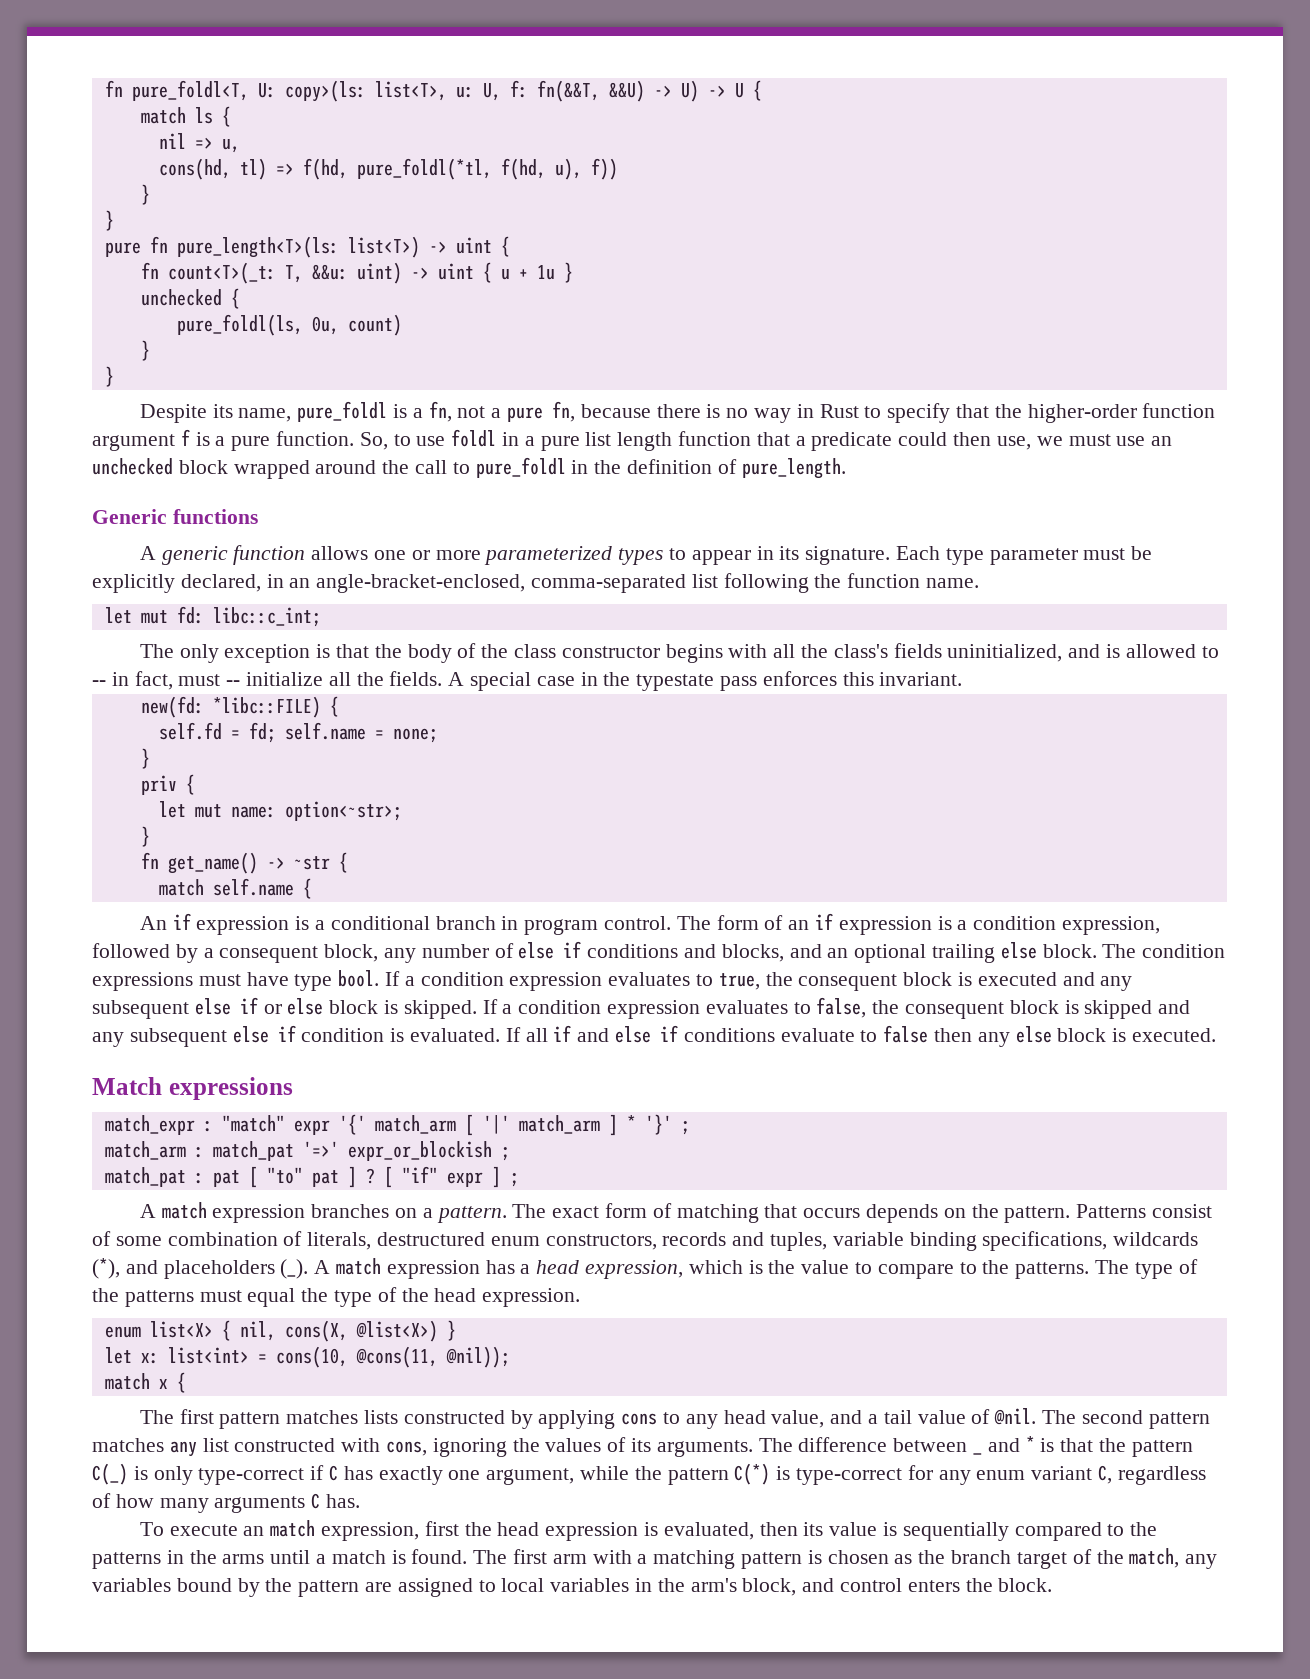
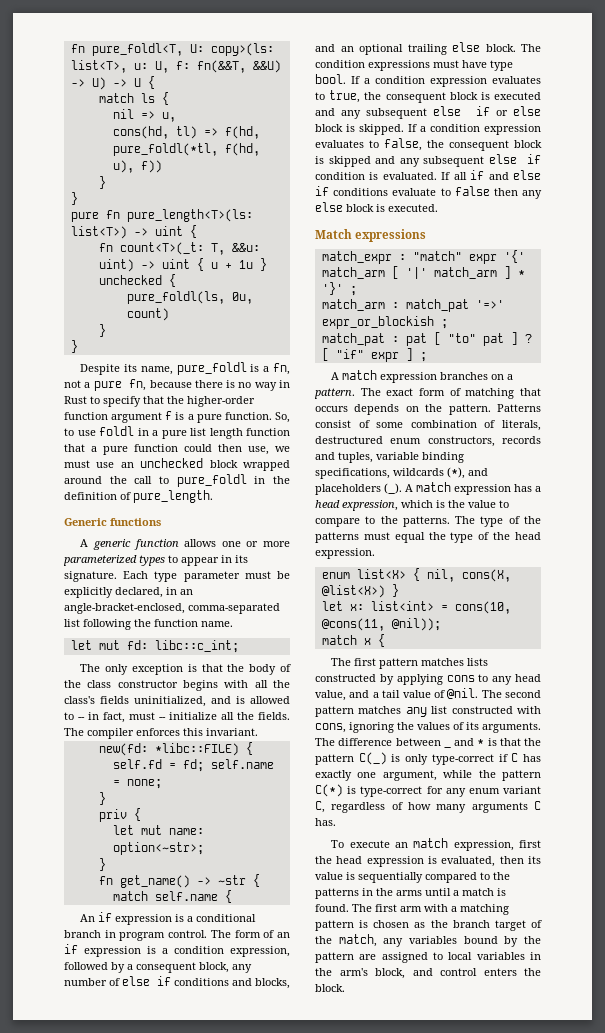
- So, to use foldl in a pure list length function that a predicate could then use, we must use an unchecked block wrapped around the call to pure_foldl in the definition of pure_length.
+ So, to use foldl in a pure list length function that a pure function could then use, we must use an unchecked block wrapped around the call to pure_foldl in the definition of pure_length.
- A special case in the typestate pass enforces this invariant.
+ The compiler enforces this invariant.

